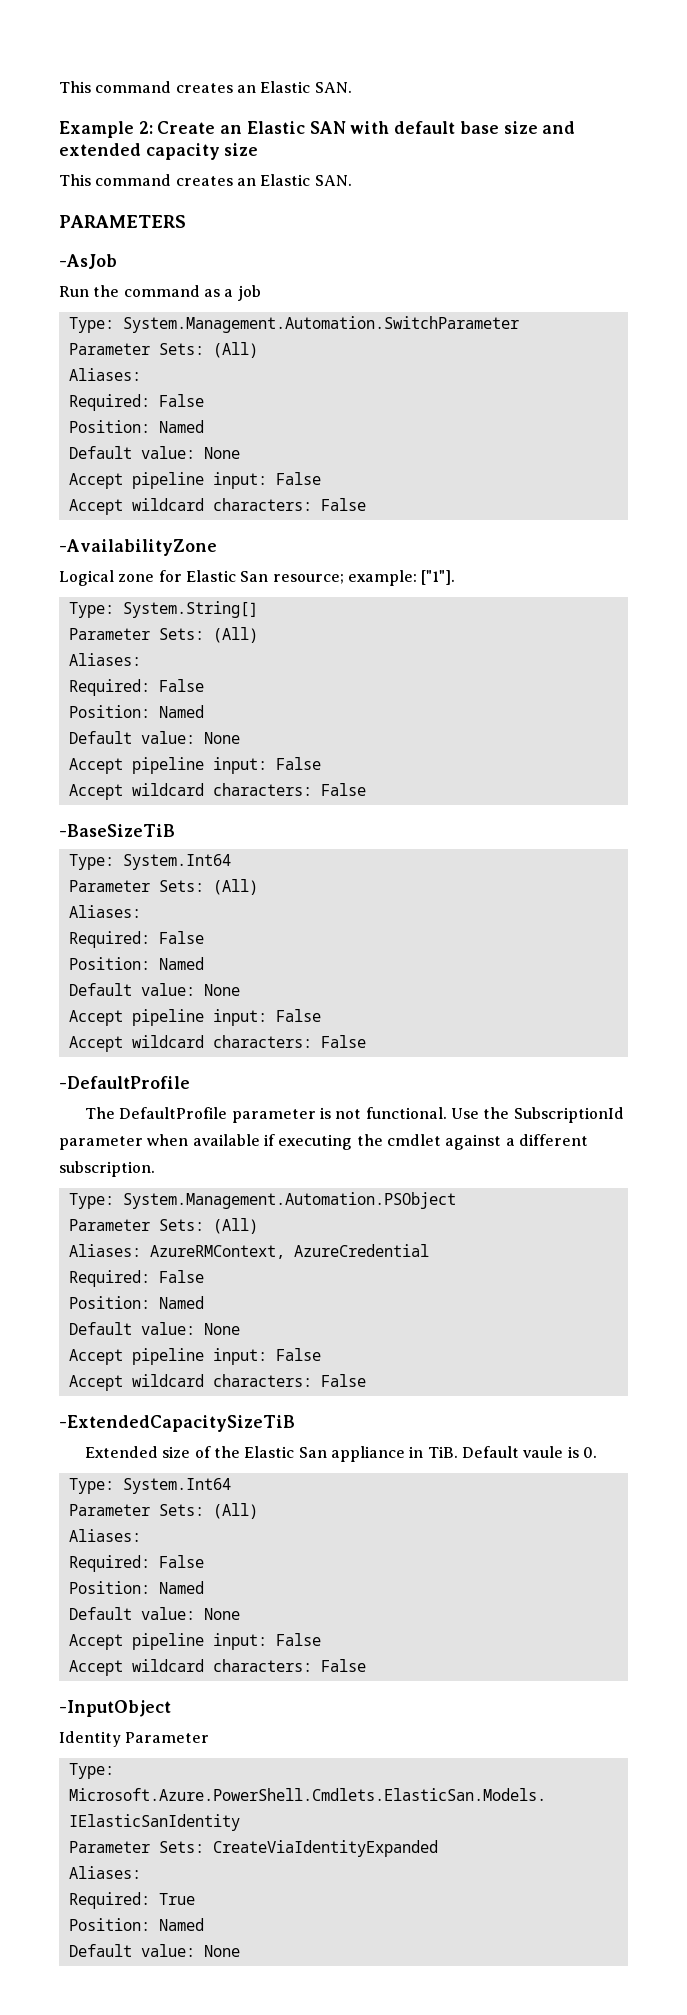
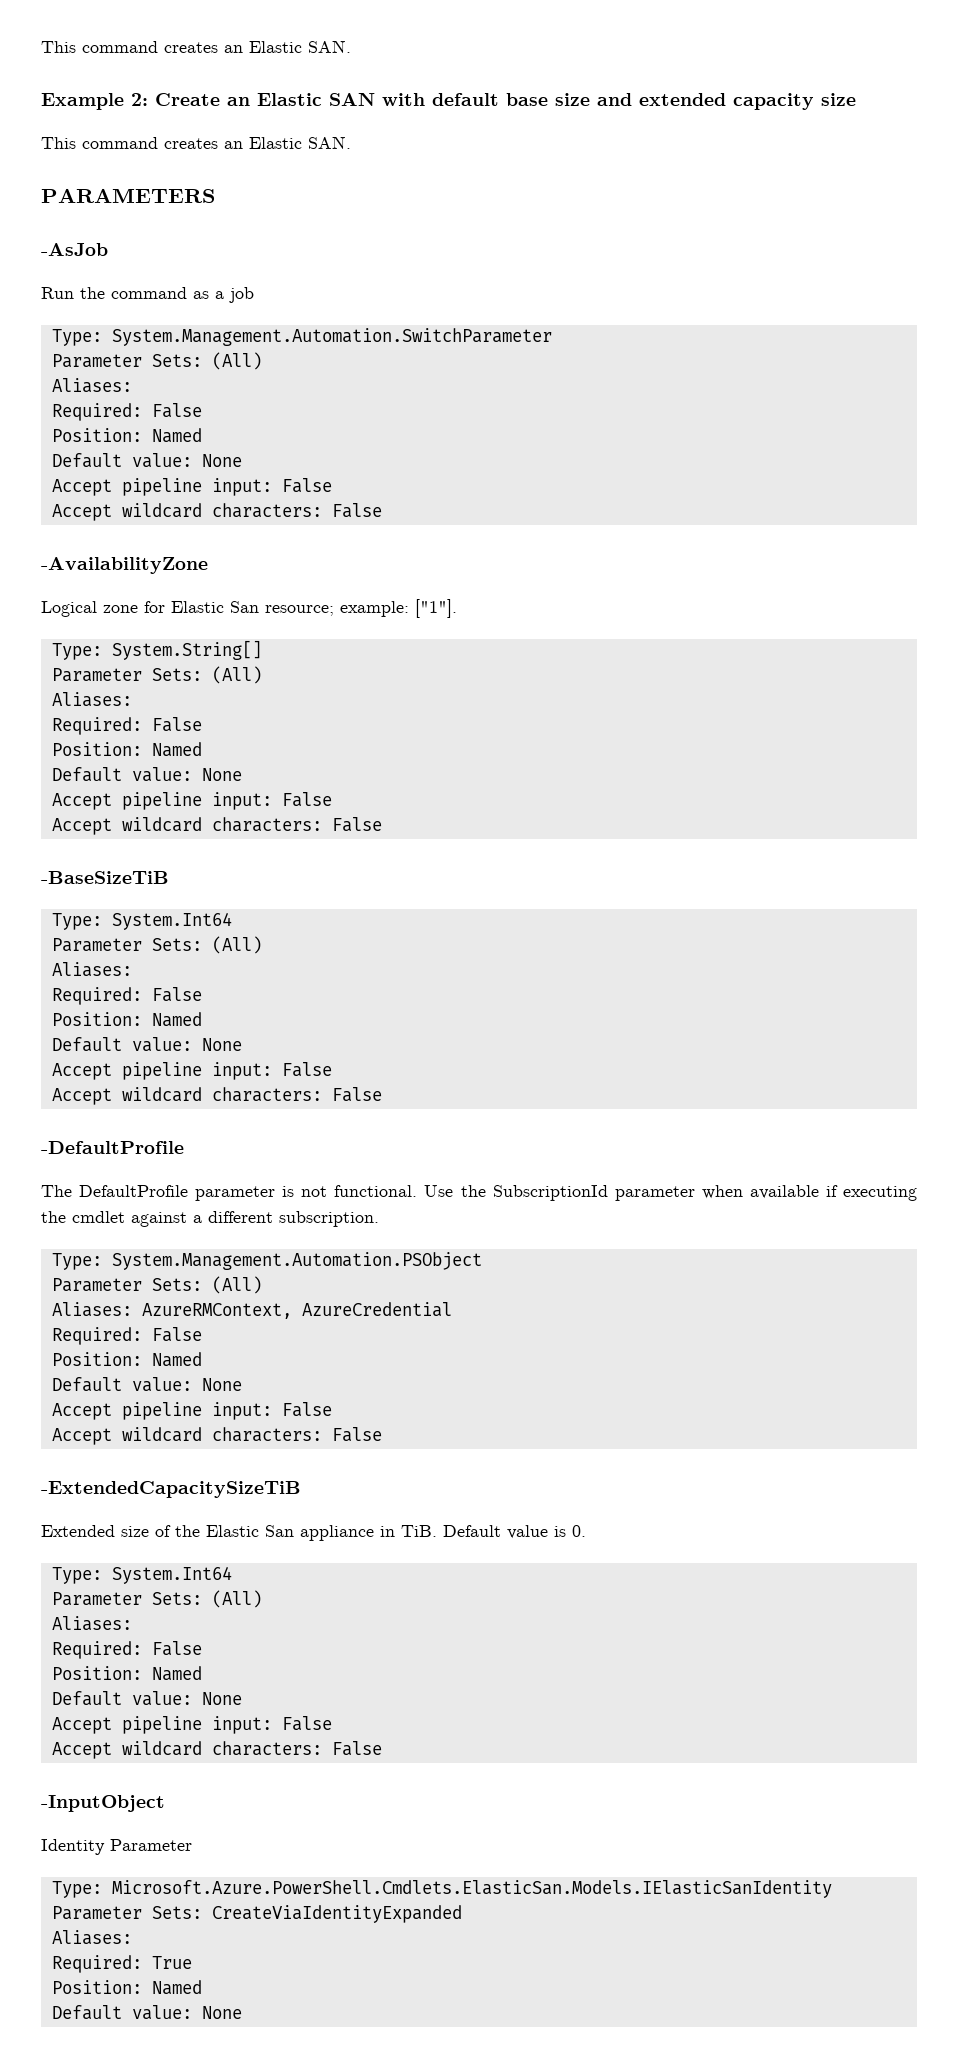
- Extended size of the Elastic San appliance in TiB. Default vaule is 0.
+ Extended size of the Elastic San appliance in TiB. Default value is 0.

